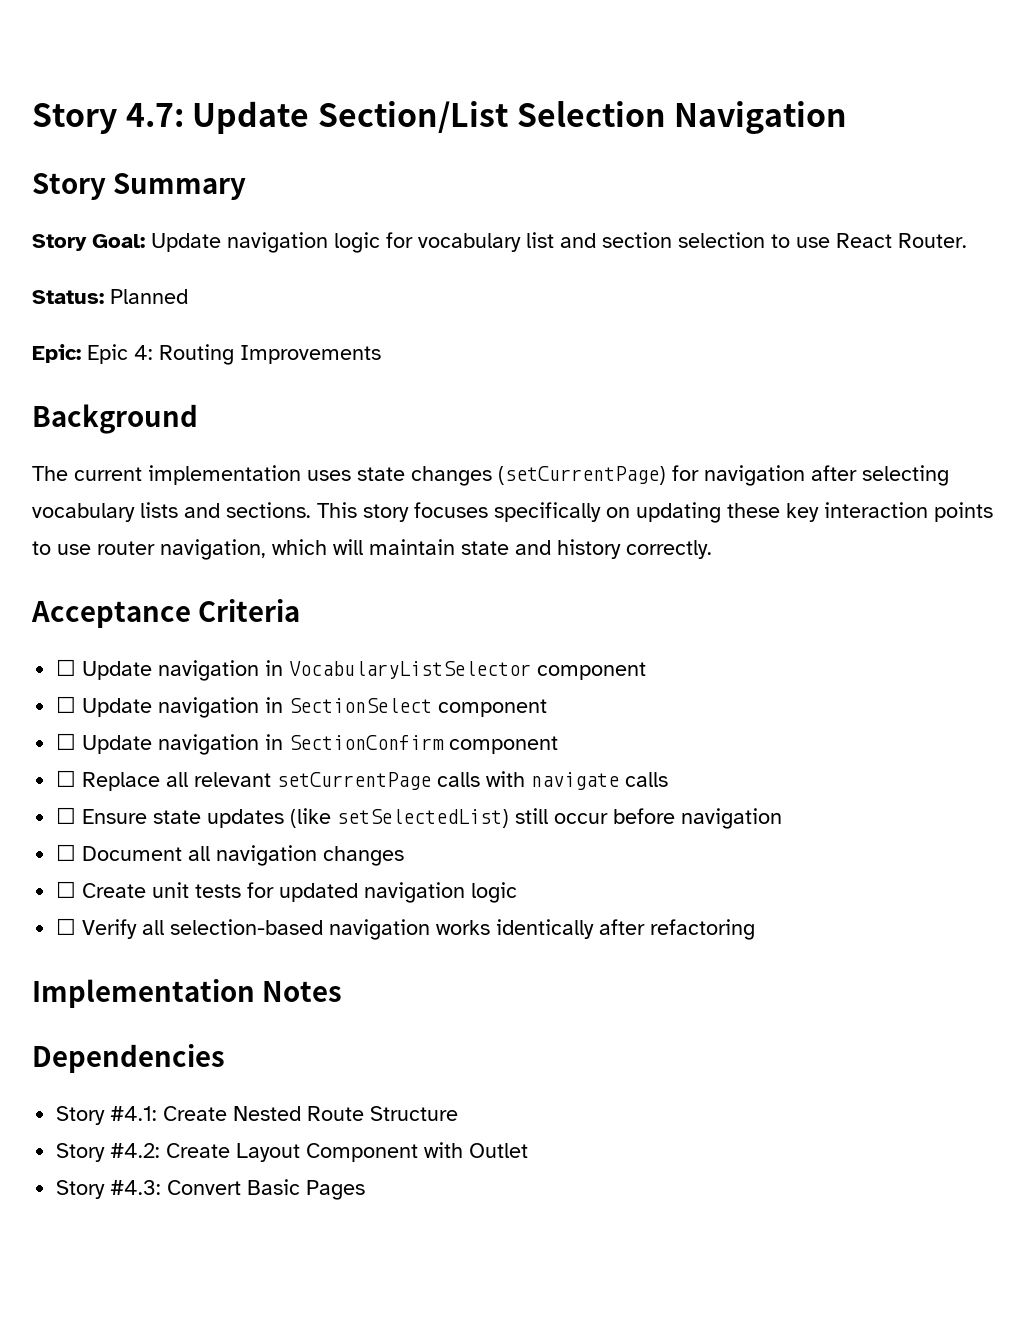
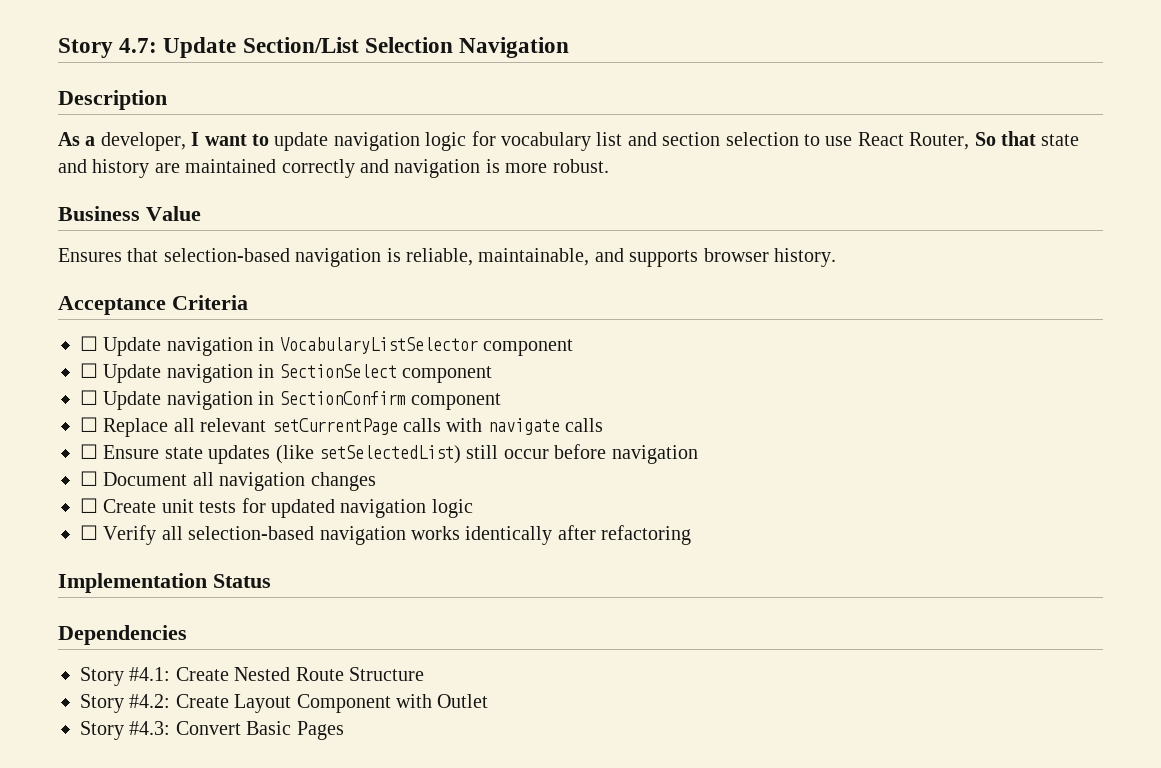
- Story Summary
- Story Goal: Update navigation logic for vocabulary list and section selection to use React Router.
- Status: Planned
- Epic: Epic 4: Routing Improvements
- Background
- The current implementation uses state changes (setCurrentPage) for navigation after selecting vocabulary lists and sections. This story focuses specifically on updating these key interaction points to use router navigation, which will maintain state and history correctly.
+ Description
+ As a developer, I want to update navigation logic for vocabulary list and section selection to use React Router, So that state and history are maintained correctly and navigation is more robust.
+ Business Value
+ Ensures that selection-based navigation is reliable, maintainable, and supports browser history.
- Implementation Notes
+ Implementation Status

